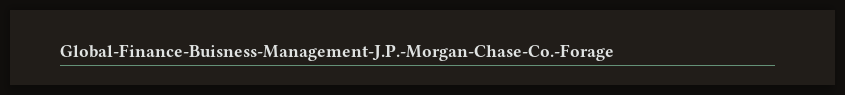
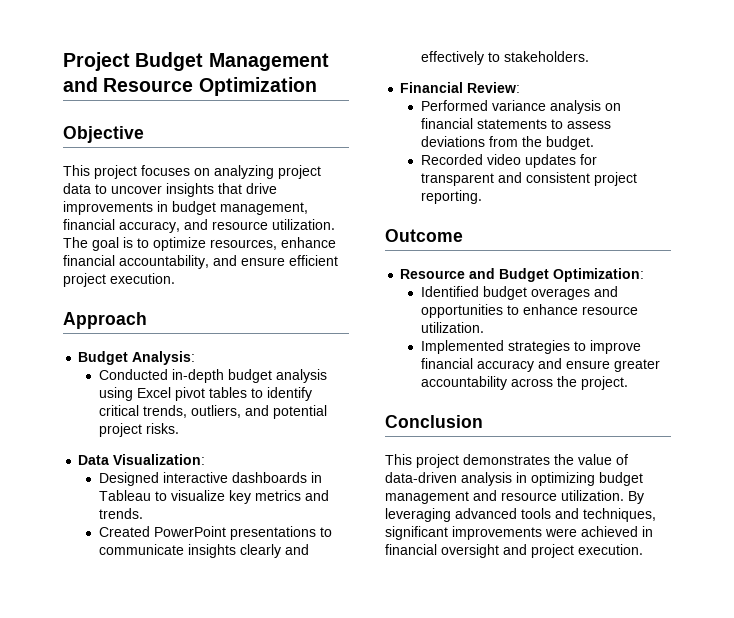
- Global-Finance-Buisness-Management-J.P.-Morgan-Chase-Co.-Forage
+ Project Budget Management and Resource Optimization
+ Objective
+ This project focuses on analyzing project data to uncover insights that drive improvements in budget management, financial accuracy, and resource utilization. The goal is to optimize resources, enhance financial accountability, and ensure efficient project execution.
+ Approach
+ Budget Analysis:
+ Conducted in-depth budget analysis using Excel pivot tables to identify critical trends, outliers, and potential project risks.
+ Data Visualization:
+ Designed interactive dashboards in Tableau to visualize key metrics and trends.
+ Created PowerPoint presentations to communicate insights clearly and effectively to stakeholders.
+ Financial Review:
+ Performed variance analysis on financial statements to assess deviations from the budget.
+ Recorded video updates for transparent and consistent project reporting.
+ Outcome
+ Resource and Budget Optimization:
+ Identified budget overages and opportunities to enhance resource utilization.
+ Implemented strategies to improve financial accuracy and ensure greater accountability across the project.
+ Conclusion
+ This project demonstrates the value of data-driven analysis in optimizing budget management and resource utilization. By leveraging advanced tools and techniques, significant improvements were achieved in financial oversight and project execution.

